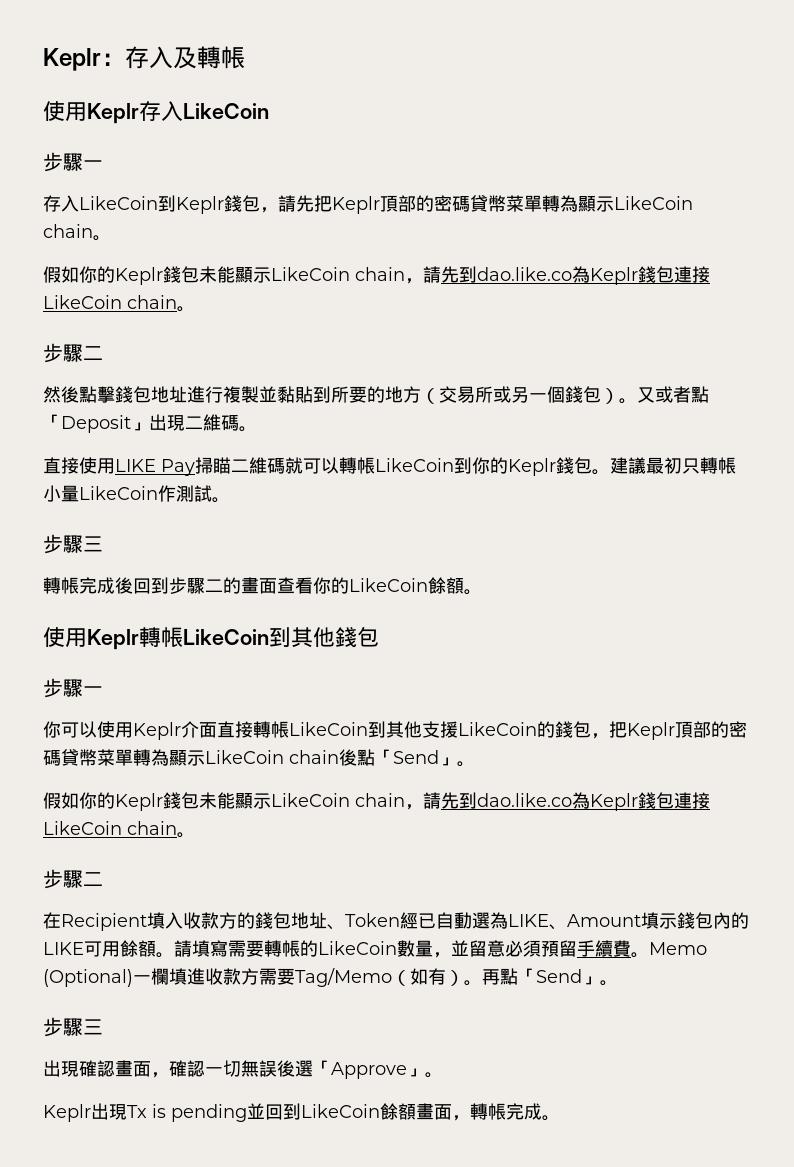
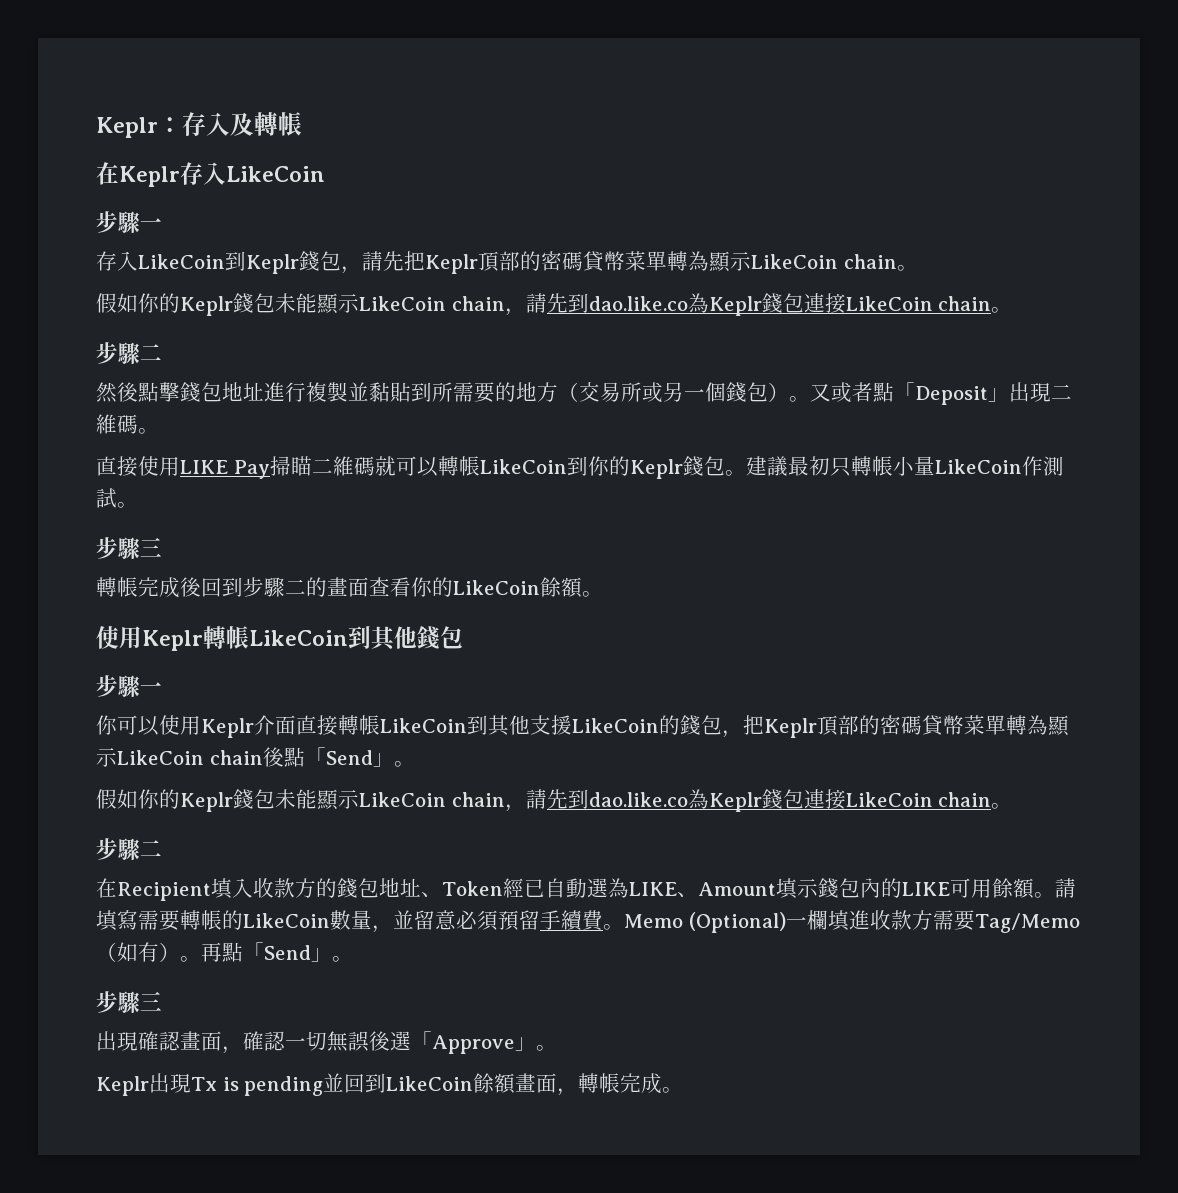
- 使用Keplr存入LikeCoin
+ 在Keplr存入LikeCoin
- 然後點擊錢包地址進行複製並黏貼到所要的地方（交易所或另一個錢包）。
+ 然後點擊錢包地址進行複製並黏貼到所需要的地方（交易所或另一個錢包）。

